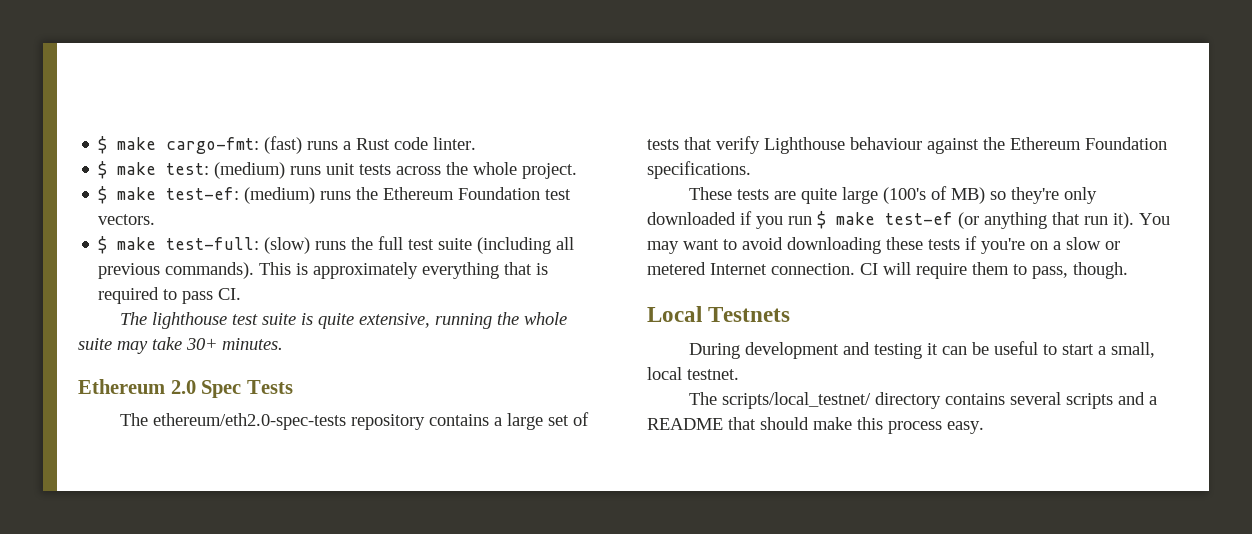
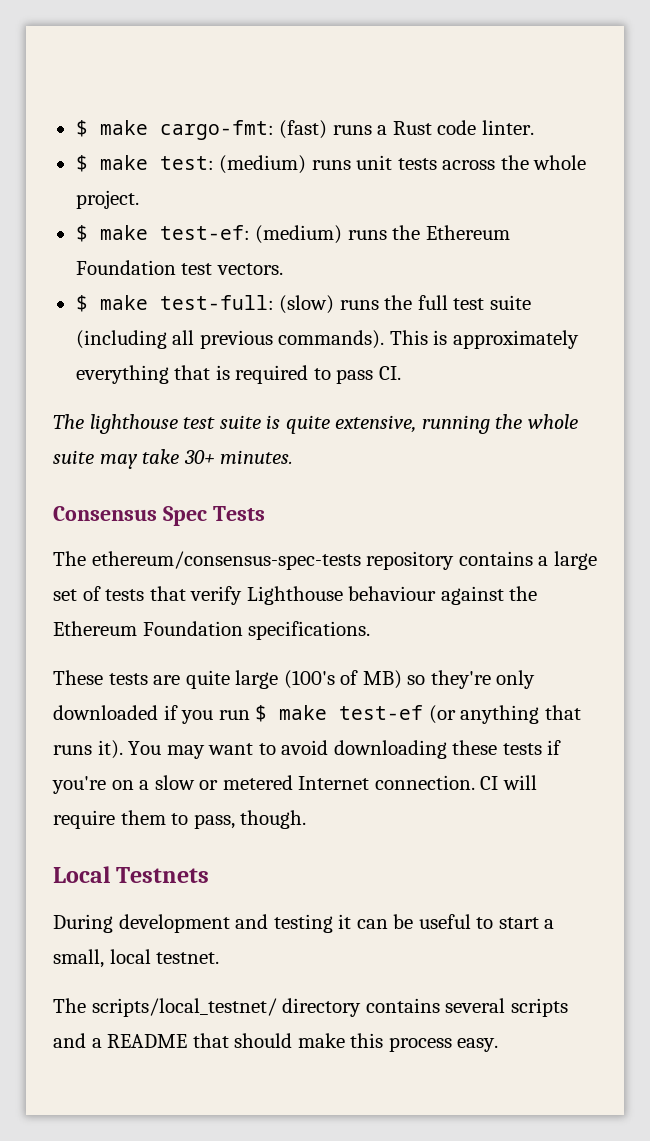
- Ethereum 2.0 Spec Tests
+ Consensus Spec Tests
- The ethereum/eth2.0-spec-tests repository contains a large set of tests that verify Lighthouse behaviour against the Ethereum Foundation specifications.
+ The ethereum/consensus-spec-tests repository contains a large set of tests that verify Lighthouse behaviour against the Ethereum Foundation specifications.
- These tests are quite large (100's of MB) so they're only downloaded if you run $ make test-ef (or anything that run it).
+ These tests are quite large (100's of MB) so they're only downloaded if you run $ make test-ef (or anything that runs it).

